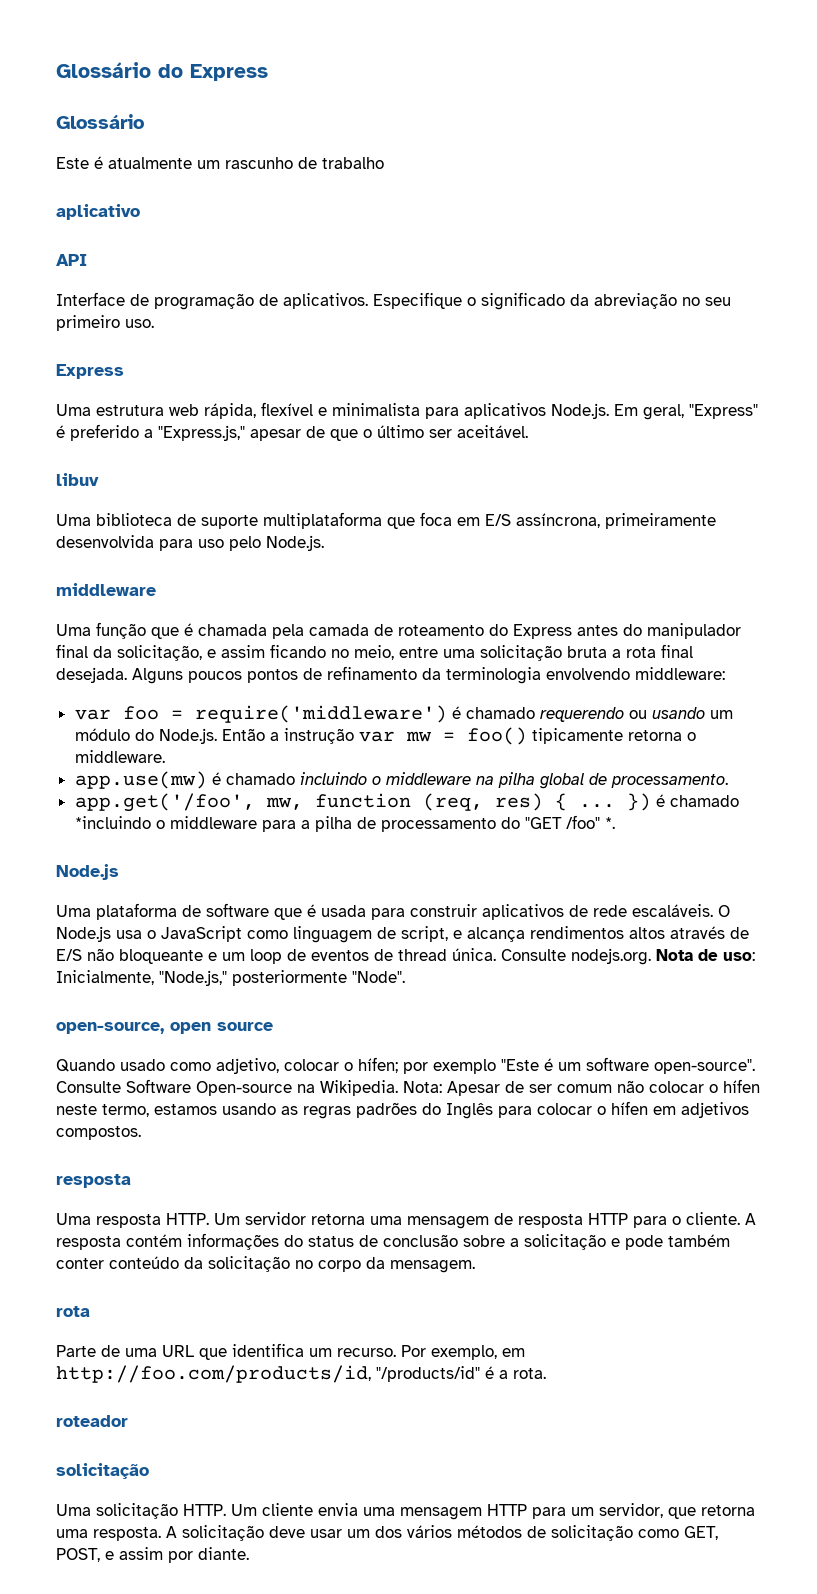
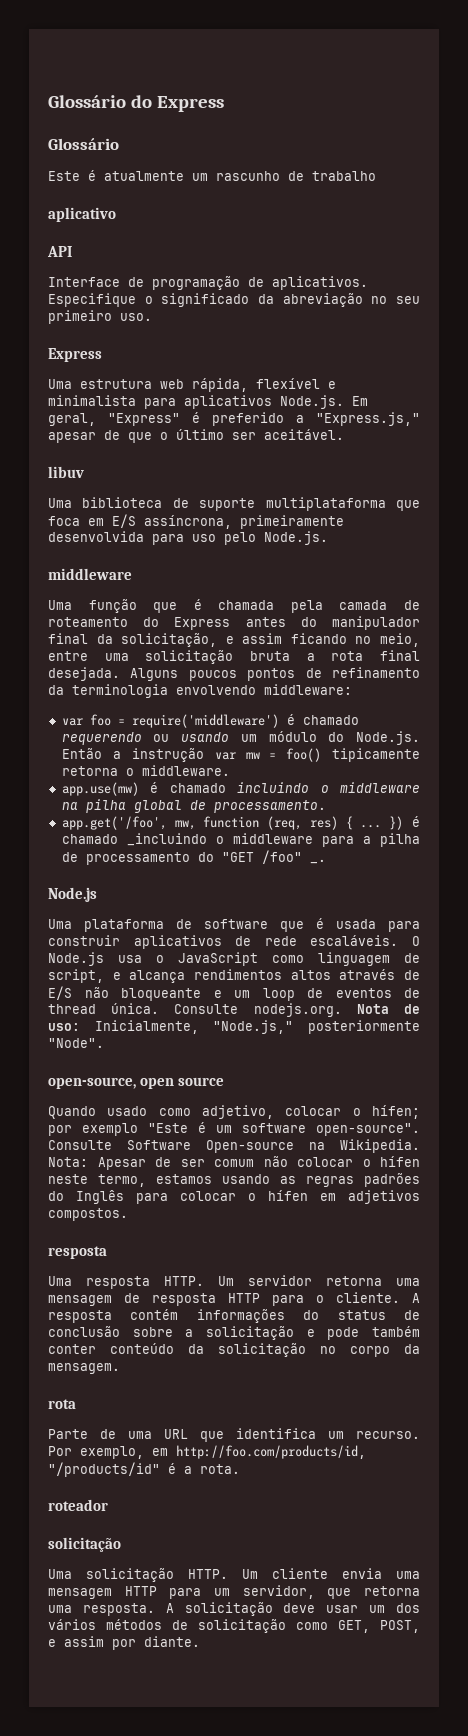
- }) é chamado *incluindo o middleware para a pilha de processamento do "GET /foo" *.
+ }) é chamado _incluindo o middleware para a pilha de processamento do "GET /foo" _.

